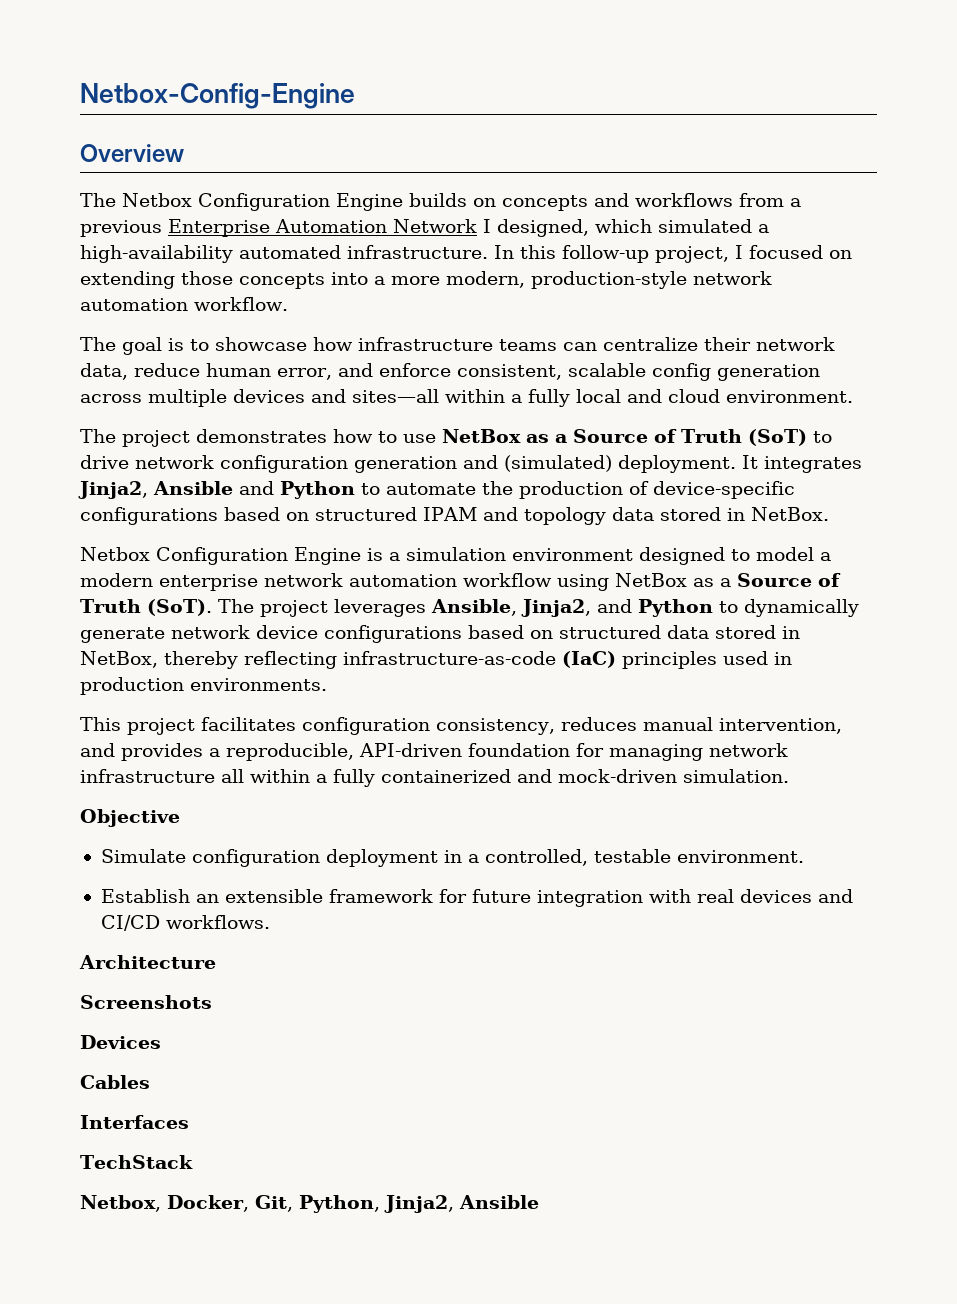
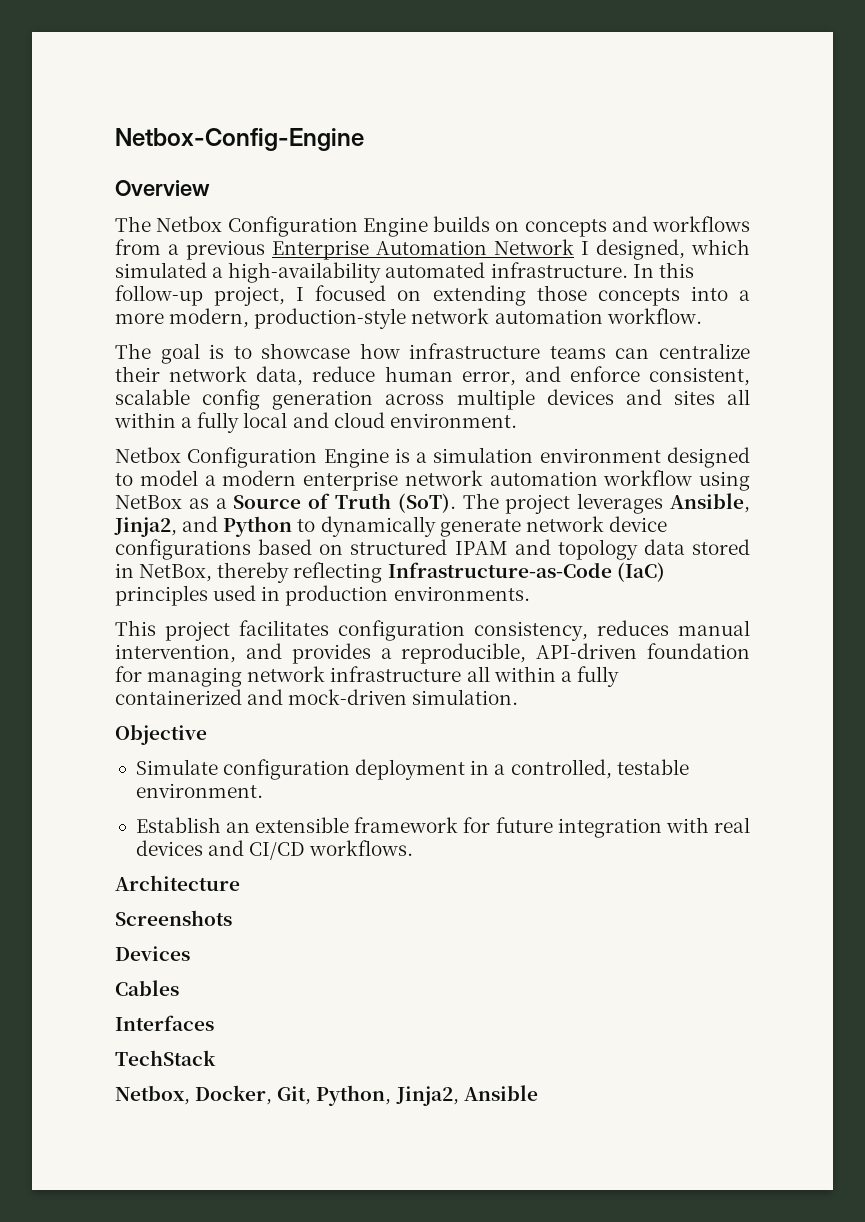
- The goal is to showcase how infrastructure teams can centralize their network data, reduce human error, and enforce consistent, scalable config generation across multiple devices and sites—all within a fully local and cloud environment.
+ The goal is to showcase how infrastructure teams can centralize their network data, reduce human error, and enforce consistent, scalable config generation across multiple devices and sites all within a fully local and cloud environment.
- The project demonstrates how to use NetBox as a Source of Truth (SoT) to drive network configuration generation and (simulated) deployment. It integrates Jinja2, Ansible and Python to automate the production of device-specific configurations based on structured IPAM and topology data stored in NetBox.
- The project leverages Ansible, Jinja2, and Python to dynamically generate network device configurations based on structured data stored in NetBox, thereby reflecting infrastructure-as-code (IaC) principles used in production environments.
+ The project leverages Ansible, Jinja2, and Python to dynamically generate network device configurations based on structured IPAM and topology data stored in NetBox, thereby reflecting Infrastructure-as-Code (IaC) principles used in production environments.

